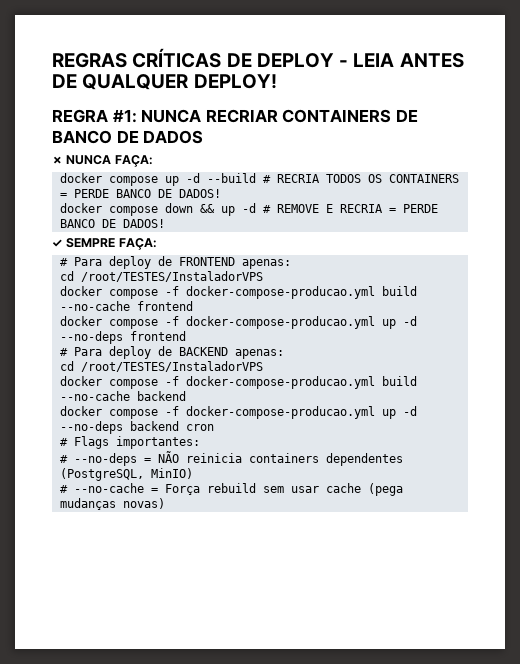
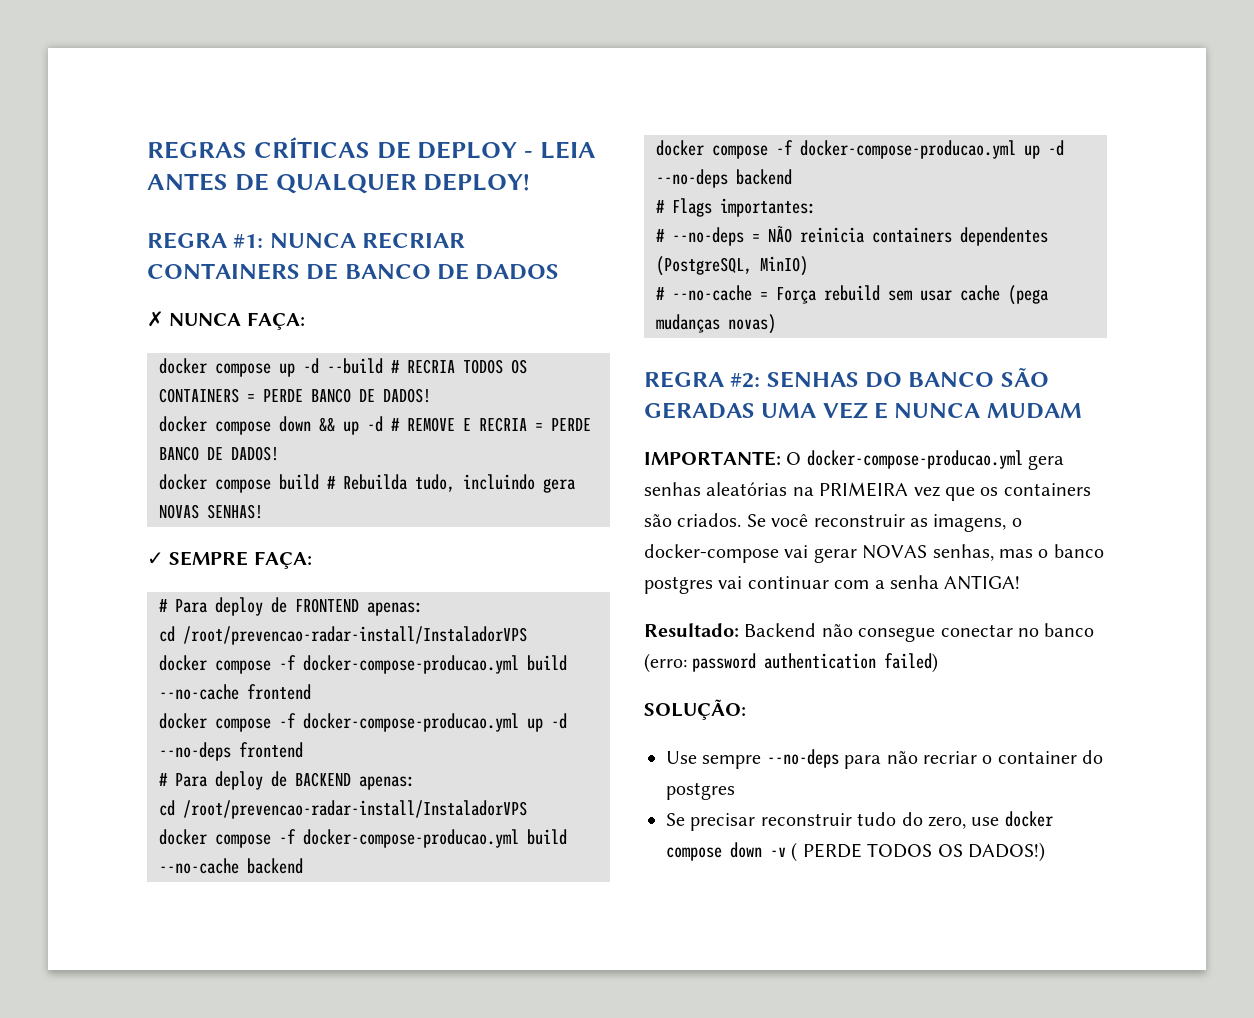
+ docker compose build # Rebuilda tudo, incluindo gera NOVAS SENHAS!
  # Para deploy de FRONTEND apenas:
- cd /root/TESTES/InstaladorVPS
+ cd /root/prevencao-radar-install/InstaladorVPS
  # Para deploy de BACKEND apenas:
- cd /root/TESTES/InstaladorVPS
+ cd /root/prevencao-radar-install/InstaladorVPS
- docker compose -f docker-compose-producao.yml up -d --no-deps backend cron
+ docker compose -f docker-compose-producao.yml up -d --no-deps backend
+ REGRA #2: SENHAS DO BANCO SÃO GERADAS UMA VEZ E NUNCA MUDAM
+ IMPORTANTE: O docker-compose-producao.yml gera senhas aleatórias na PRIMEIRA vez que os containers são criados. Se você reconstruir as imagens, o docker-compose vai gerar NOVAS senhas, mas o banco postgres vai continuar com a senha ANTIGA!
+ Resultado: Backend não consegue conectar no banco (erro: password authentication failed)
+ SOLUÇÃO:
+ Use sempre --no-deps para não recriar o container do postgres
+ Se precisar reconstruir tudo do zero, use docker compose down -v ( PERDE TODOS OS DADOS!)

